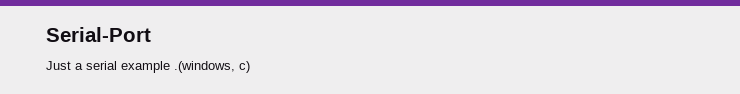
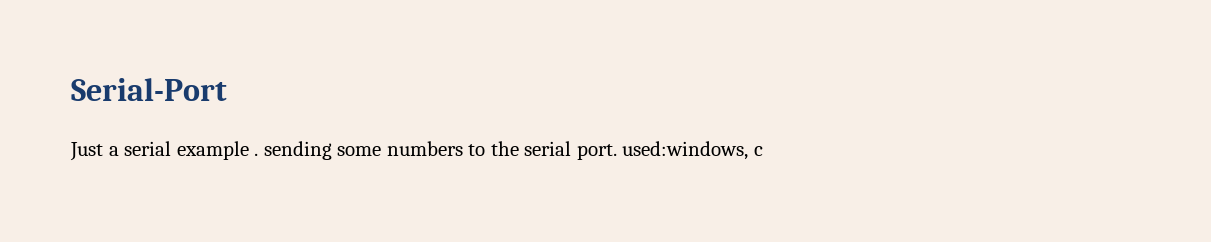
- Just a serial example .(windows, c)
+ Just a serial example . sending some numbers to the serial port. used:windows, c

